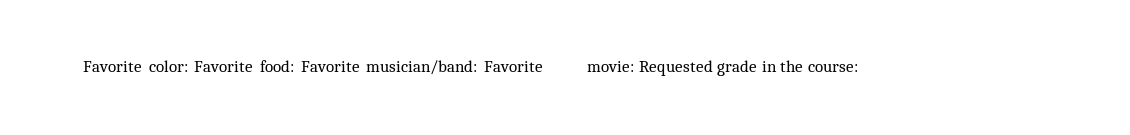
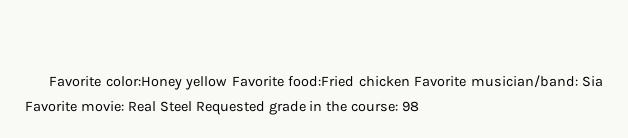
- Favorite color: Favorite food: Favorite musician/band: Favorite movie: Requested grade in the course:
+ Favorite color:Honey yellow Favorite food:Fried chicken Favorite musician/band: Sia Favorite movie: Real Steel Requested grade in the course: 98

